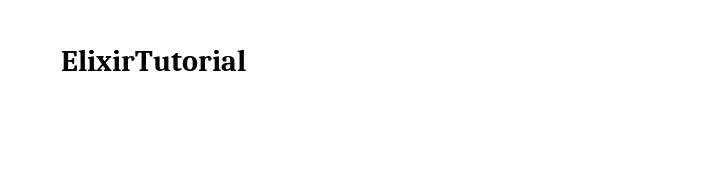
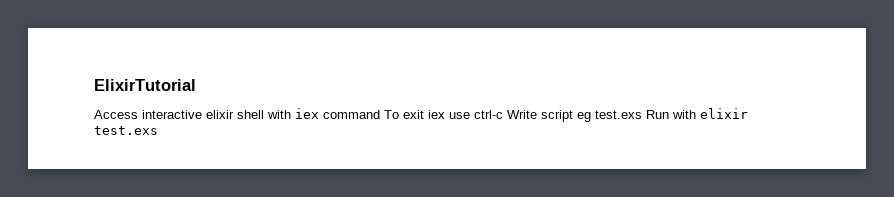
+ Access interactive elixir shell with iex command To exit iex use ctrl-c Write script eg test.exs Run with elixir test.exs

